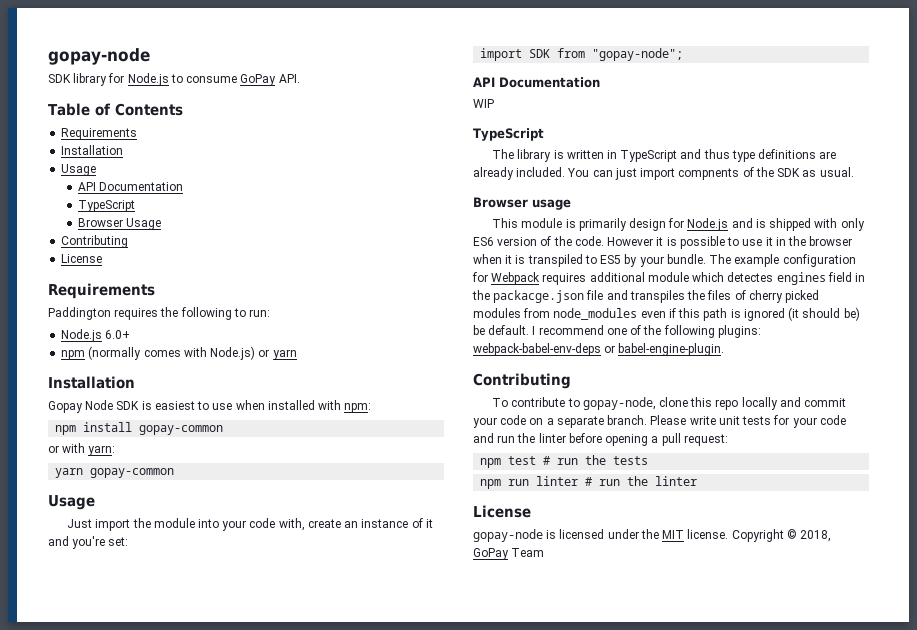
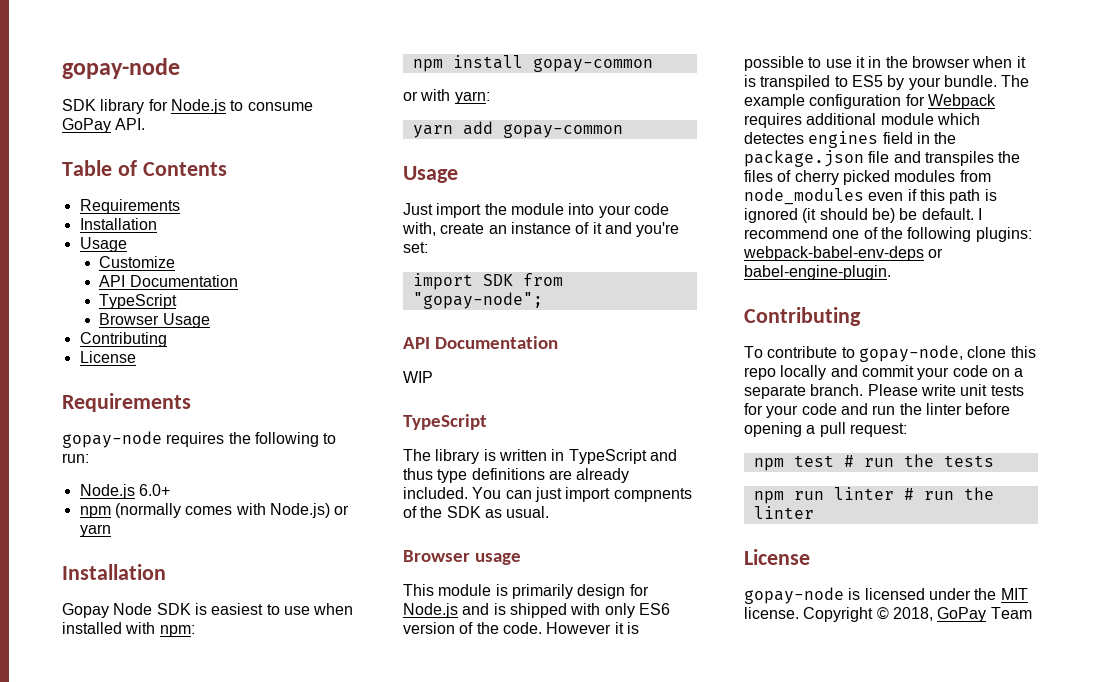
+ Customize
- Paddington requires the following to run:
+ gopay-node requires the following to run:
- yarn gopay-common
+ yarn add gopay-common
- The example configuration for Webpack requires additional module which detectes engines field in the packacge.json file and transpiles the files of cherry picked modules from node_modules even if this path is ignored (it should be) be default.
+ The example configuration for Webpack requires additional module which detectes engines field in the package.json file and transpiles the files of cherry picked modules from node_modules even if this path is ignored (it should be) be default.

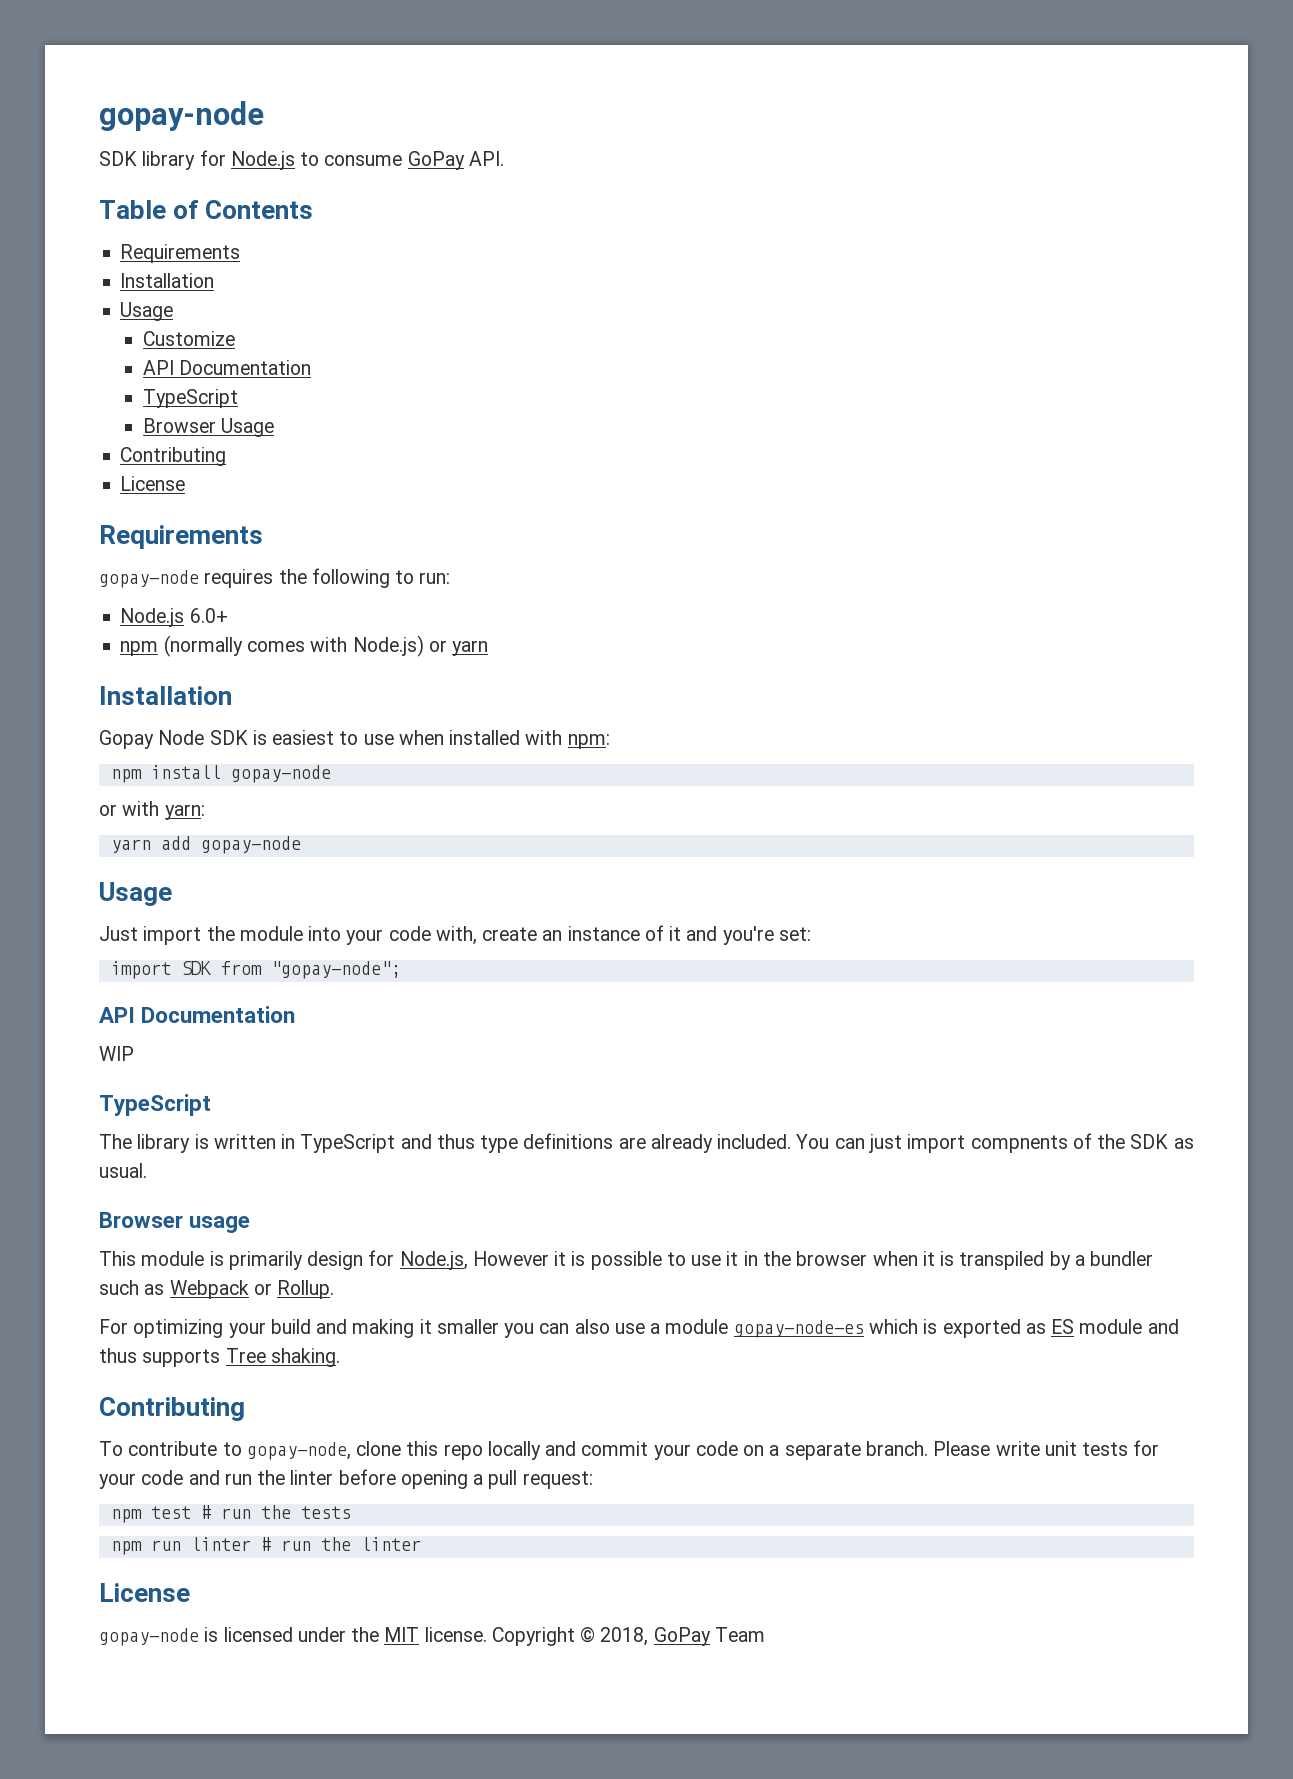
- npm install gopay-common
+ npm install gopay-node
- yarn add gopay-common
+ yarn add gopay-node
- This module is primarily design for Node.js and is shipped with only ES6 version of the code. However it is possible to use it in the browser when it is transpiled to ES5 by your bundle. The example configuration for Webpack requires additional module which detectes engines field in the package.json file and transpiles the files of cherry picked modules from node_modules even if this path is ignored (it should be) be default. I recommend one of the following plugins: webpack-babel-env-deps or babel-engine-plugin.
+ This module is primarily design for Node.js, However it is possible to use it in the browser when it is transpiled by a bundler such as Webpack or Rollup.
+ For optimizing your build and making it smaller you can also use a module gopay-node-es which is exported as ES module and thus supports Tree shaking.

